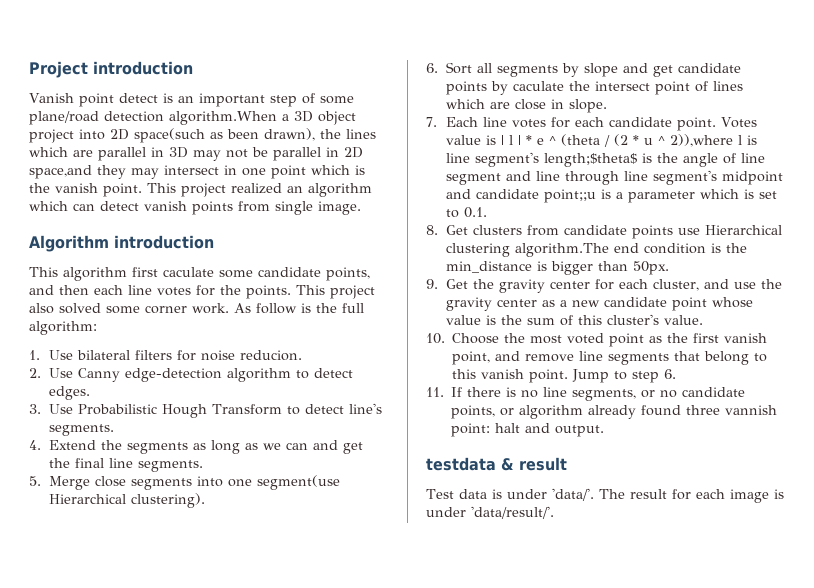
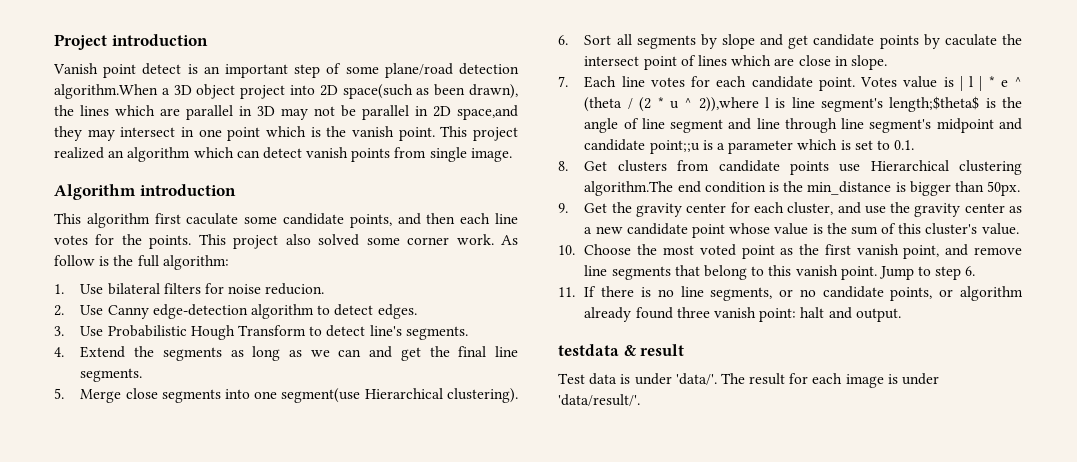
- 11. If there is no line segments, or no candidate points, or algorithm already found three vannish point: halt and output.
+ 11. If there is no line segments, or no candidate points, or algorithm already found three vanish point: halt and output.

